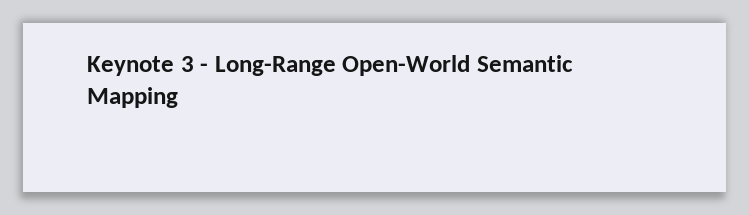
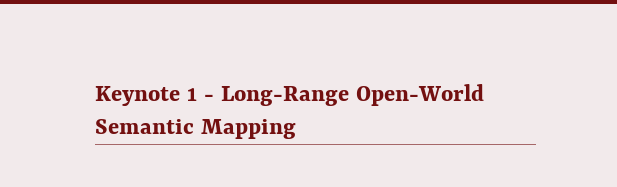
- Keynote 3 - Long-Range Open-World Semantic Mapping
+ Keynote 1 - Long-Range Open-World Semantic Mapping

